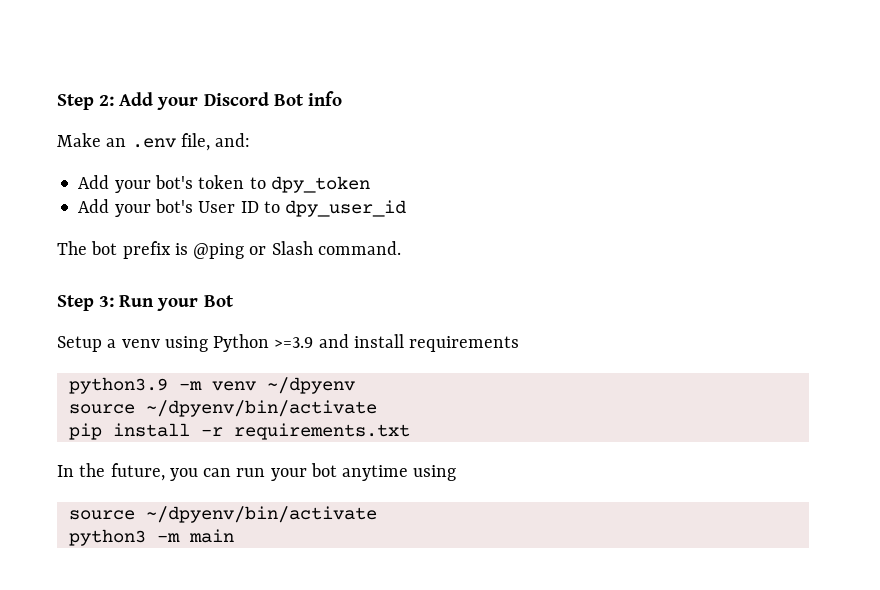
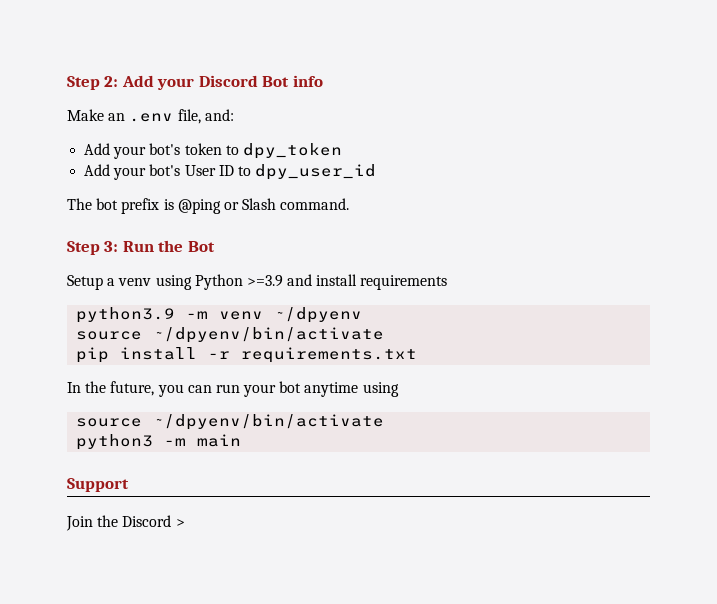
- Step 3: Run your Bot
+ Step 3: Run the Bot
+ Support
+ Join the Discord >

